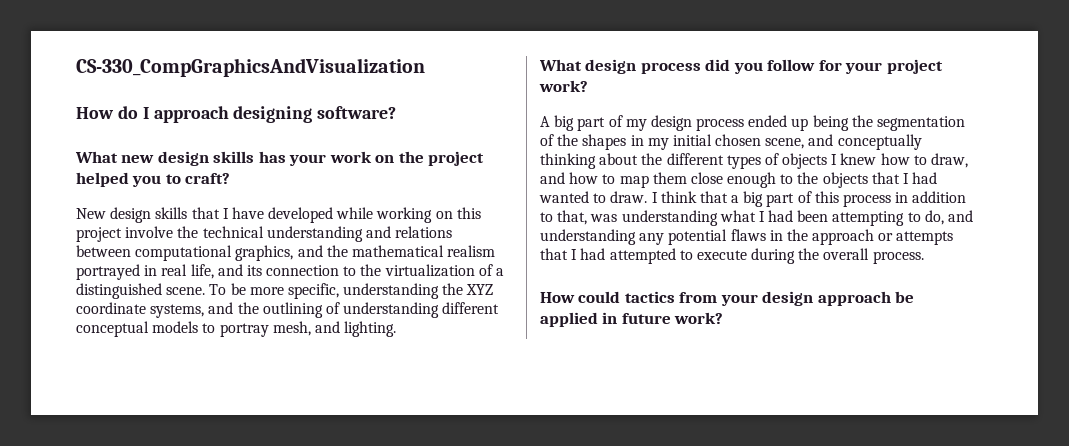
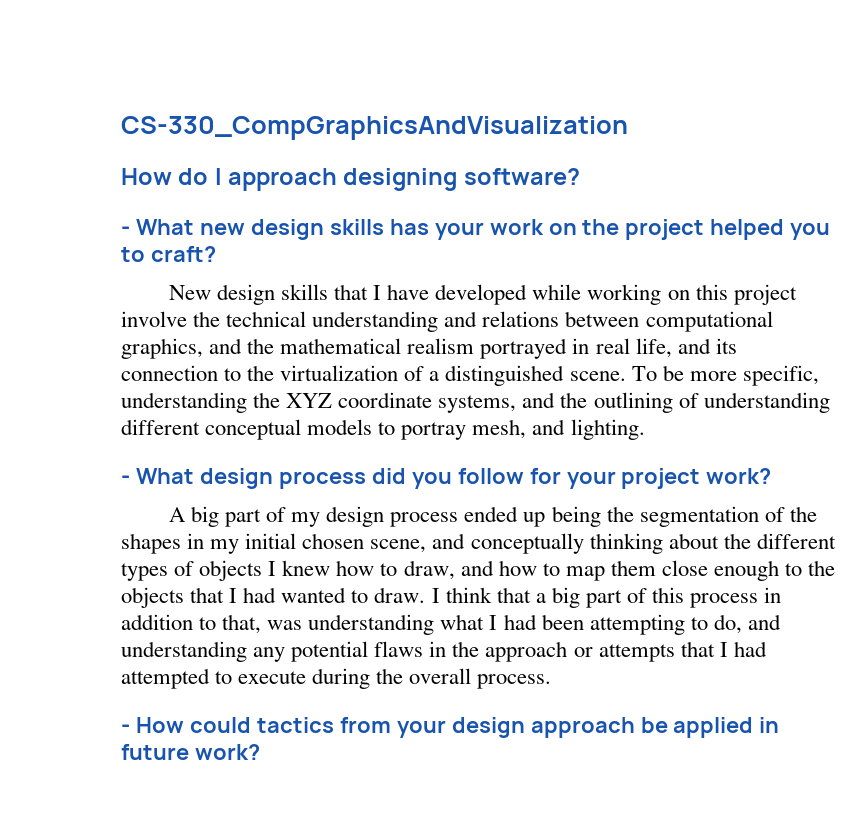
- What new design skills has your work on the project helped you to craft?
+ - What new design skills has your work on the project helped you to craft?
- What design process did you follow for your project work?
+ - What design process did you follow for your project work?
- How could tactics from your design approach be applied in future work?
+ - How could tactics from your design approach be applied in future work?

